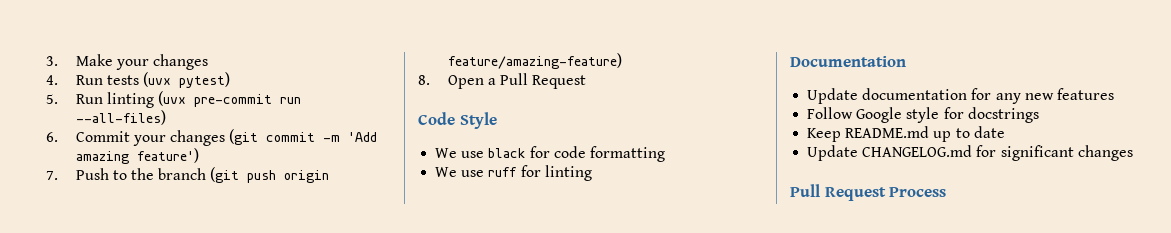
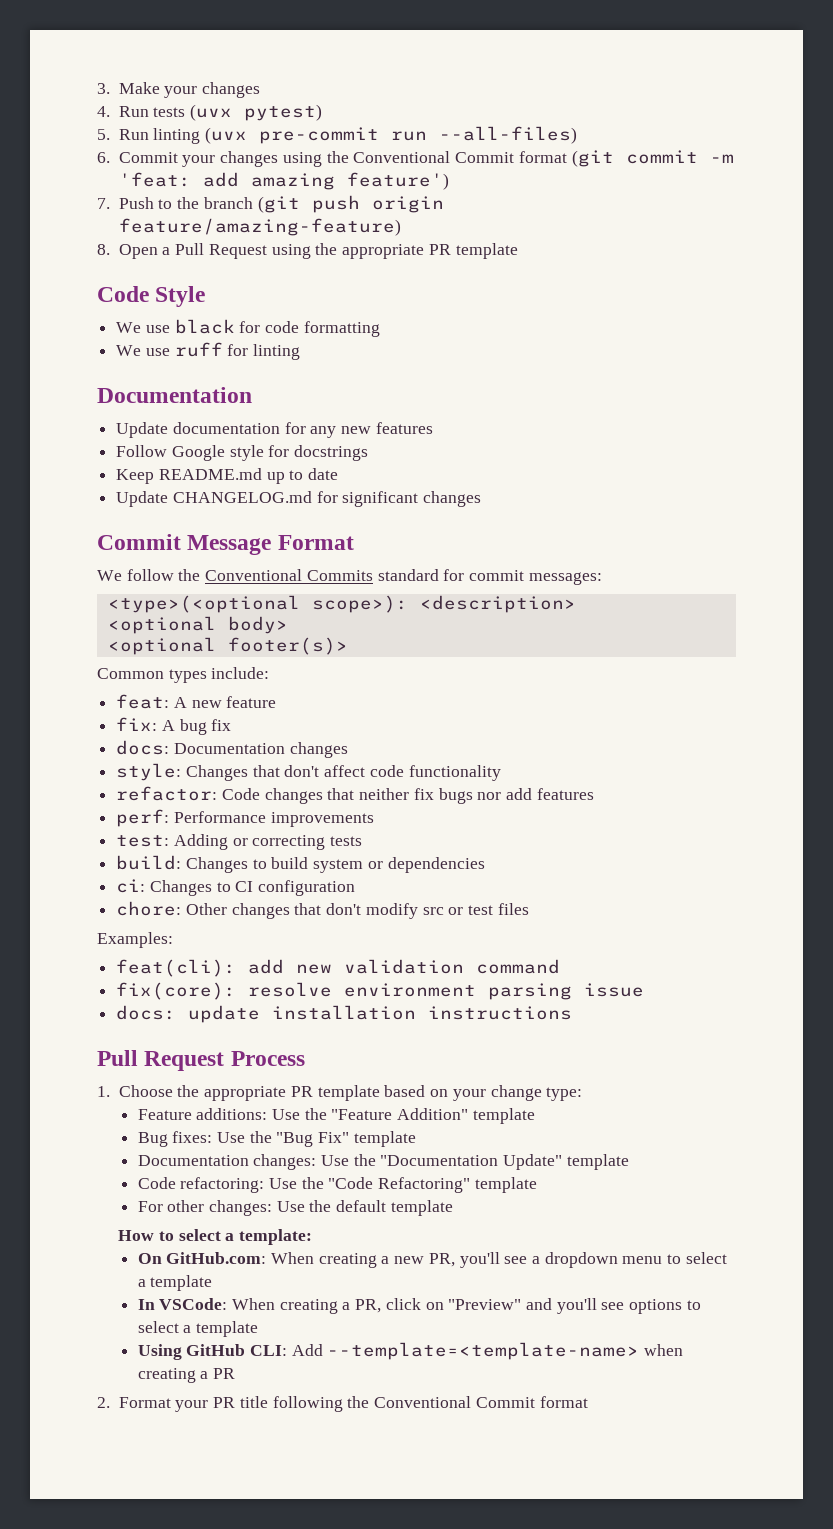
- 6. Commit your changes (git commit -m 'Add amazing feature')
+ 6. Commit your changes using the Conventional Commit format (git commit -m 'feat: add amazing feature')
- 8. Open a Pull Request
+ 8. Open a Pull Request using the appropriate PR template
+ Commit Message Format
+ We follow the Conventional Commits standard for commit messages:
+ <type>(<optional scope>): <description>
+ <optional body>
+ <optional footer(s)>
+ Common types include:
+ feat: A new feature
+ fix: A bug fix
+ docs: Documentation changes
+ style: Changes that don't affect code functionality
+ refactor: Code changes that neither fix bugs nor add features
+ perf: Performance improvements
+ test: Adding or correcting tests
+ build: Changes to build system or dependencies
+ ci: Changes to CI configuration
+ chore: Other changes that don't modify src or test files
+ Examples:
+ feat(cli): add new validation command
+ fix(core): resolve environment parsing issue
+ docs: update installation instructions
  Pull Request Process
+ 1. Choose the appropriate PR template based on your change type:
+ Feature additions: Use the "Feature Addition" template
+ Bug fixes: Use the "Bug Fix" template
+ Documentation changes: Use the "Documentation Update" template
+ Code refactoring: Use the "Code Refactoring" template
+ For other changes: Use the default template
+ How to select a template:
+ On GitHub.com: When creating a new PR, you'll see a dropdown menu to select a template
+ In VSCode: When creating a PR, click on "Preview" and you'll see options to select a template
+ Using GitHub CLI: Add --template=<template-name> when creating a PR
+ 2. Format your PR title following the Conventional Commit format

